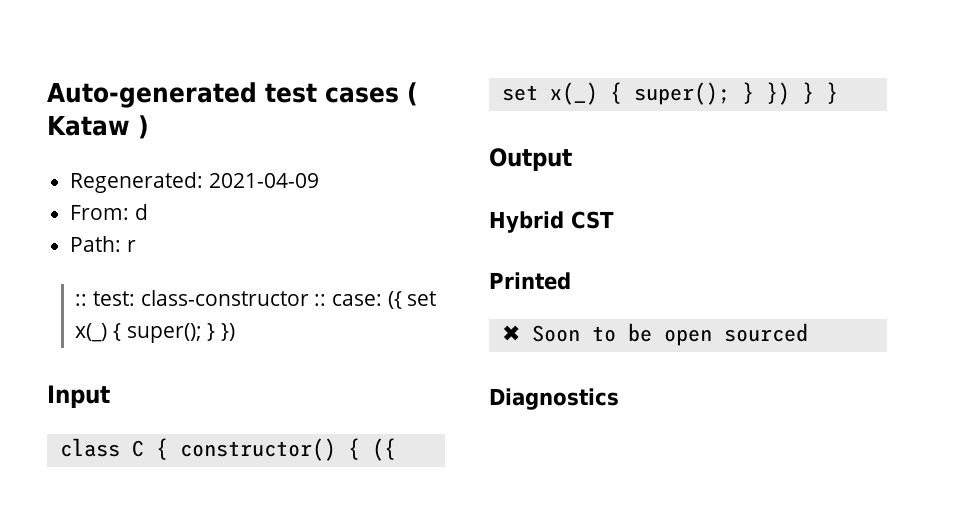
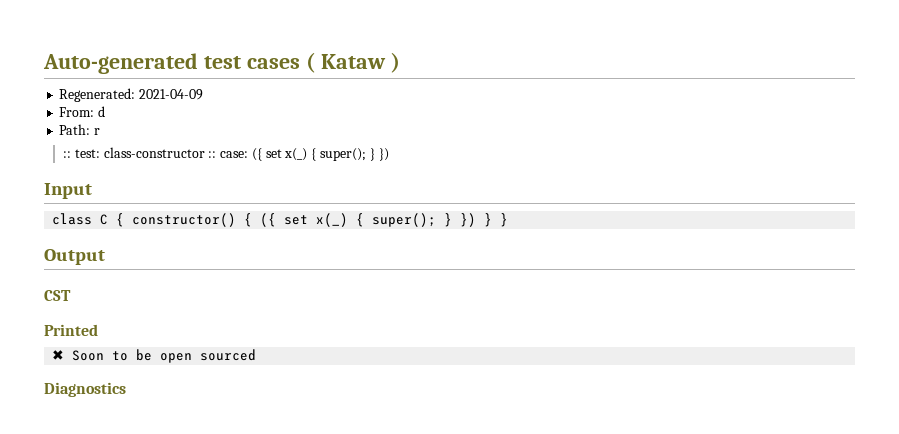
- Hybrid CST
+ CST

